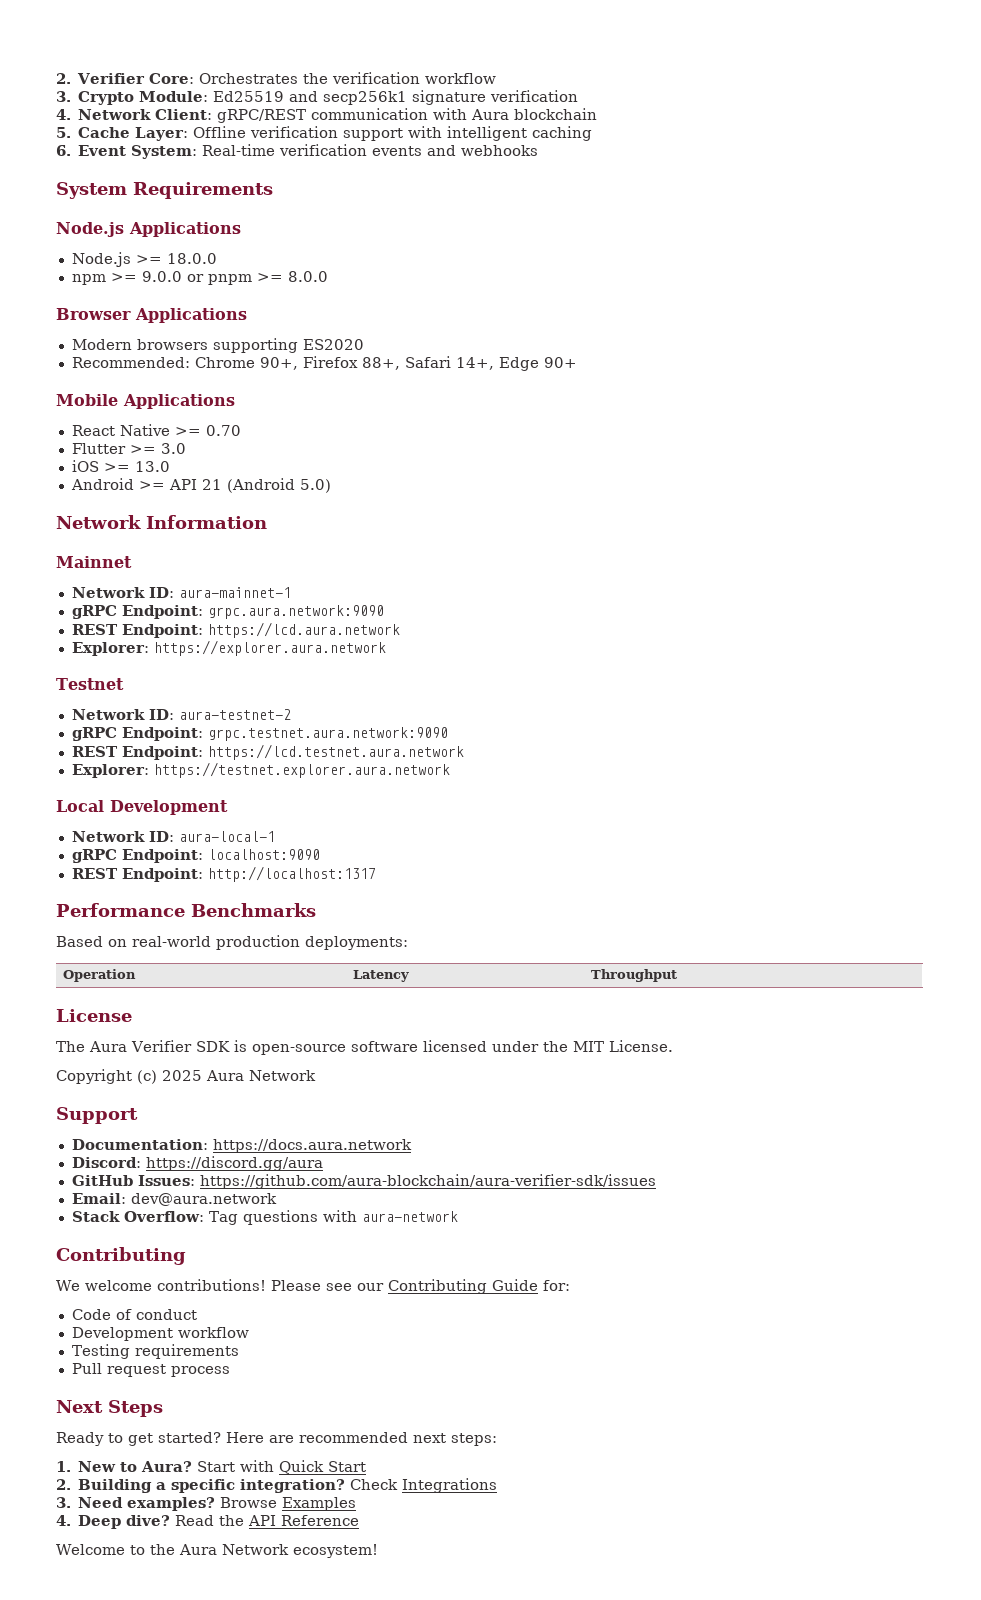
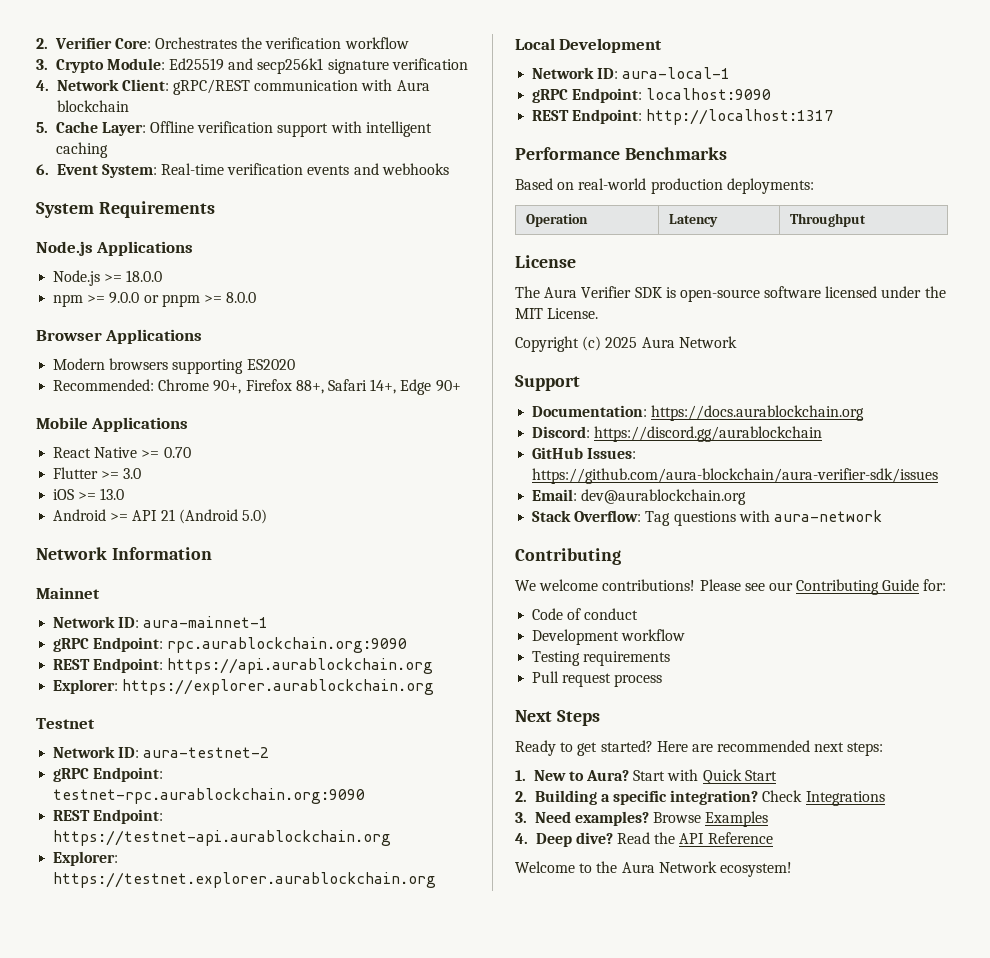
- gRPC Endpoint: grpc.aura.network:9090
- REST Endpoint: https://lcd.aura.network
- Explorer: https://explorer.aura.network
+ gRPC Endpoint: rpc.aurablockchain.org:9090
+ REST Endpoint: https://api.aurablockchain.org
+ Explorer: https://explorer.aurablockchain.org
- gRPC Endpoint: grpc.testnet.aura.network:9090
- REST Endpoint: https://lcd.testnet.aura.network
- Explorer: https://testnet.explorer.aura.network
+ gRPC Endpoint: testnet-rpc.aurablockchain.org:9090
+ REST Endpoint: https://testnet-api.aurablockchain.org
+ Explorer: https://testnet.explorer.aurablockchain.org
- Documentation: https://docs.aura.network
+ Documentation: https://docs.aurablockchain.org
- Discord: https://discord.gg/aura
+ Discord: https://discord.gg/aurablockchain
- Email: dev@aura.network
+ Email: dev@aurablockchain.org

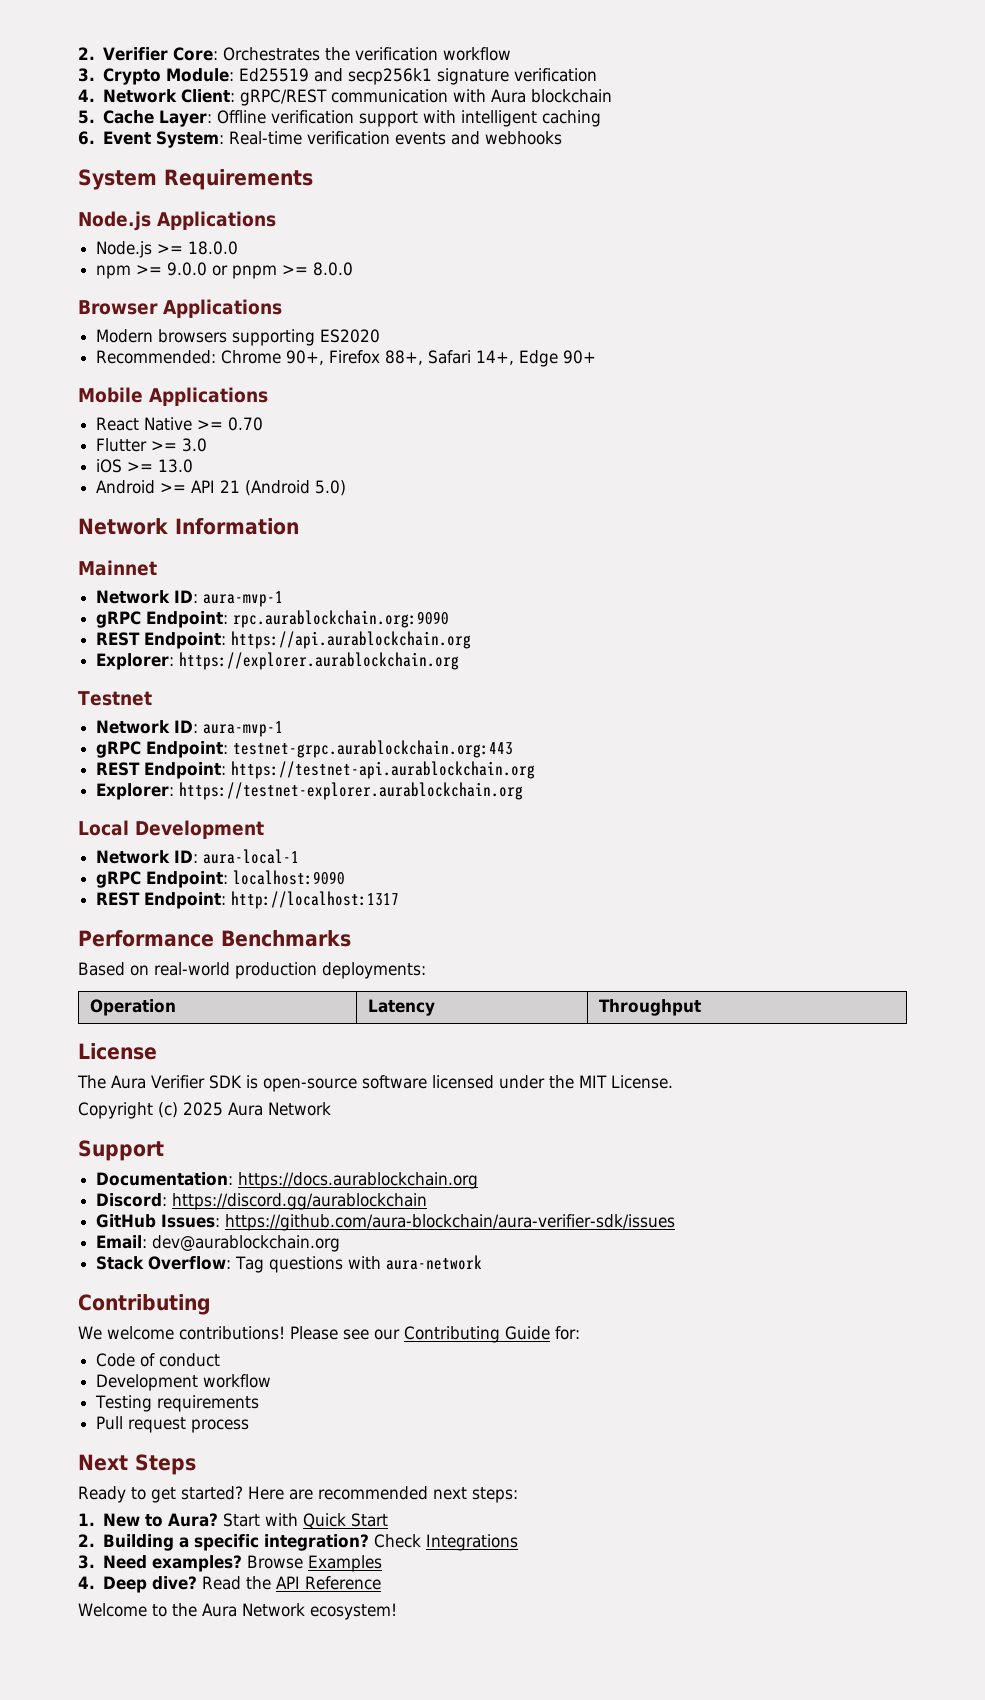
  Mainnet
- Network ID: aura-mainnet-1
+ Network ID: aura-mvp-1
  Testnet
- Network ID: aura-testnet-2
- gRPC Endpoint: testnet-rpc.aurablockchain.org:9090
+ Network ID: aura-mvp-1
+ gRPC Endpoint: testnet-grpc.aurablockchain.org:443
- Explorer: https://testnet.explorer.aurablockchain.org
+ Explorer: https://testnet-explorer.aurablockchain.org

